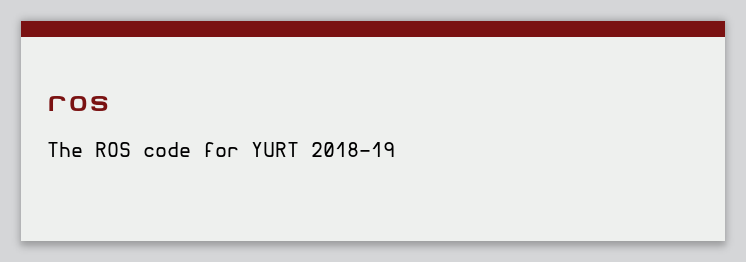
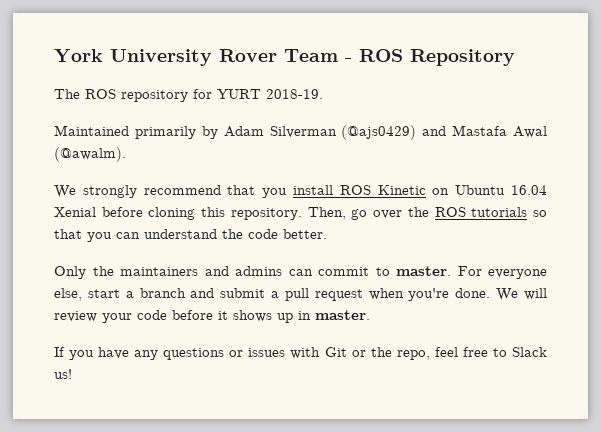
- ros
+ York University Rover Team - ROS Repository
- The ROS code for YURT 2018-19
+ The ROS repository for YURT 2018-19.
+ Maintained primarily by Adam Silverman (@ajs0429) and Mastafa Awal (@awalm).
+ We strongly recommend that you install ROS Kinetic on Ubuntu 16.04 Xenial before cloning this repository. Then, go over the ROS tutorials so that you can understand the code better.
+ Only the maintainers and admins can commit to master. For everyone else, start a branch and submit a pull request when you're done. We will review your code before it shows up in master.
+ If you have any questions or issues with Git or the repo, feel free to Slack us!

